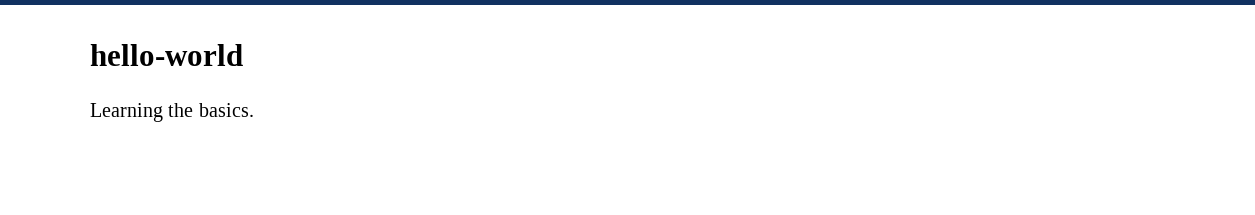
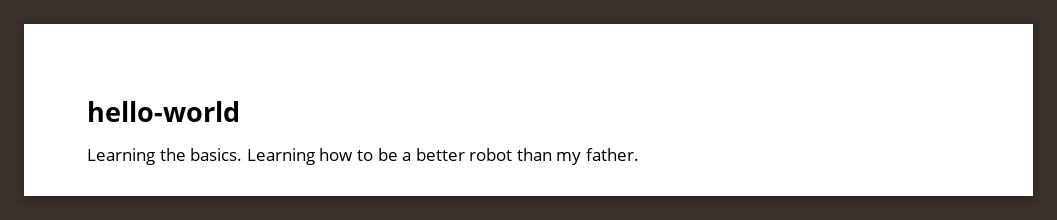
+ Learning how to be a better robot than my father.

